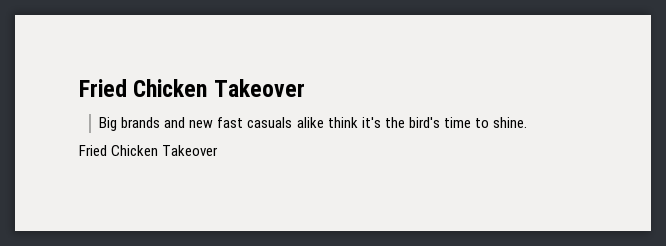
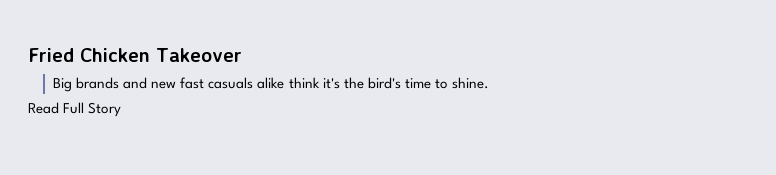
  Big brands and new fast casuals alike think it's the bird's time to shine.
- Fried Chicken Takeover
+ Read Full Story

